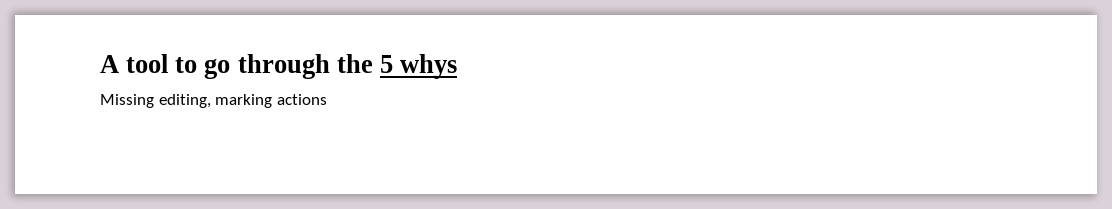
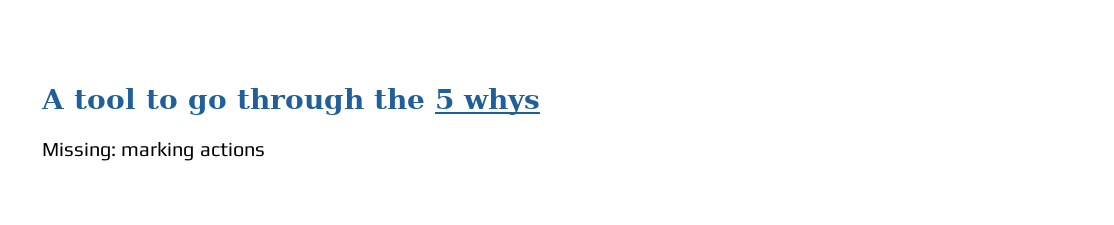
- Missing editing, marking actions
+ Missing: marking actions

